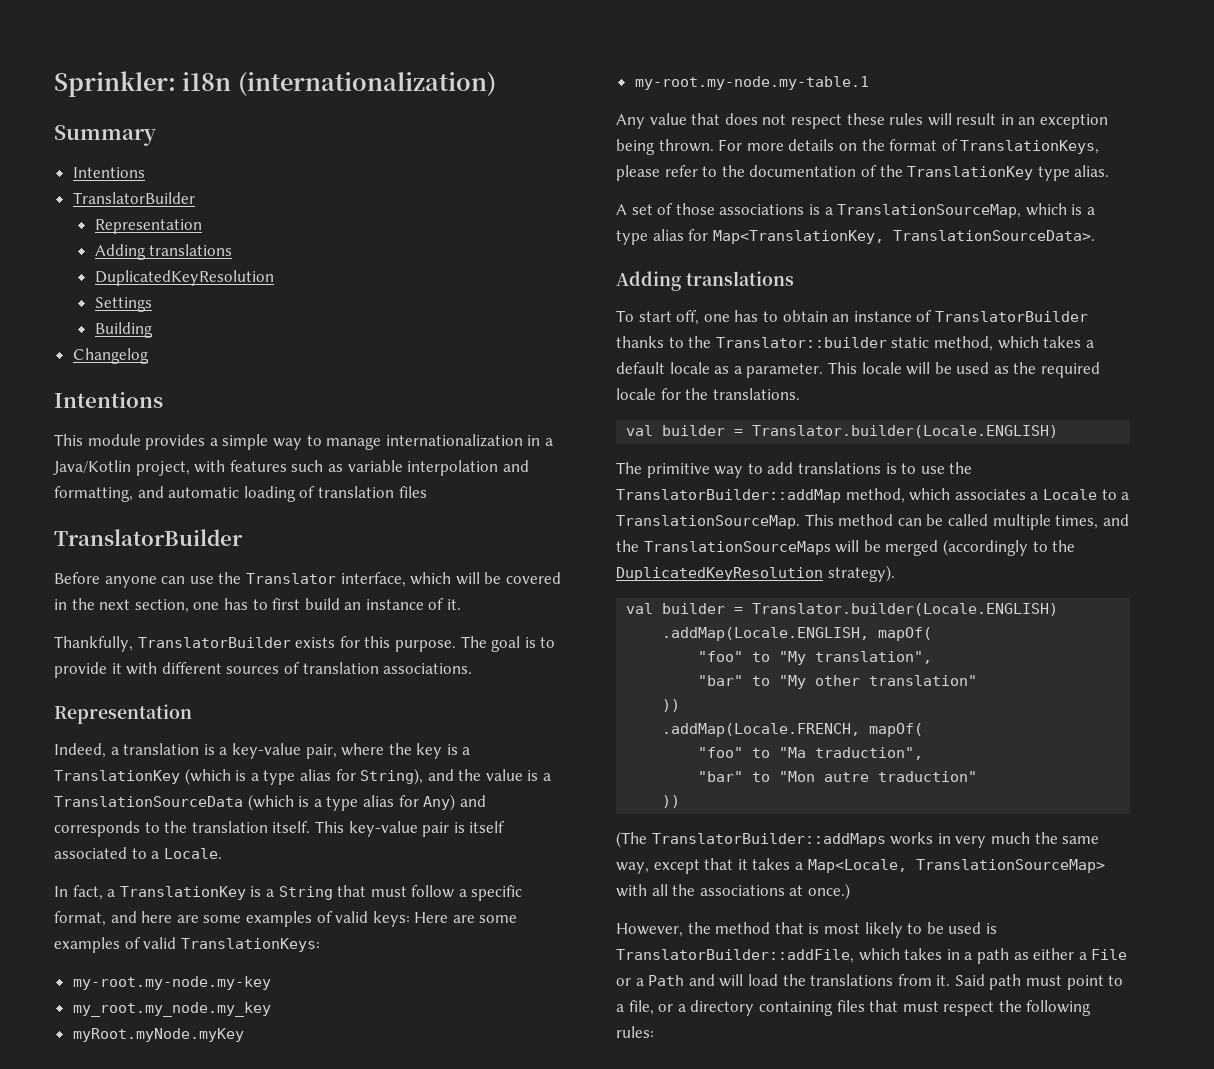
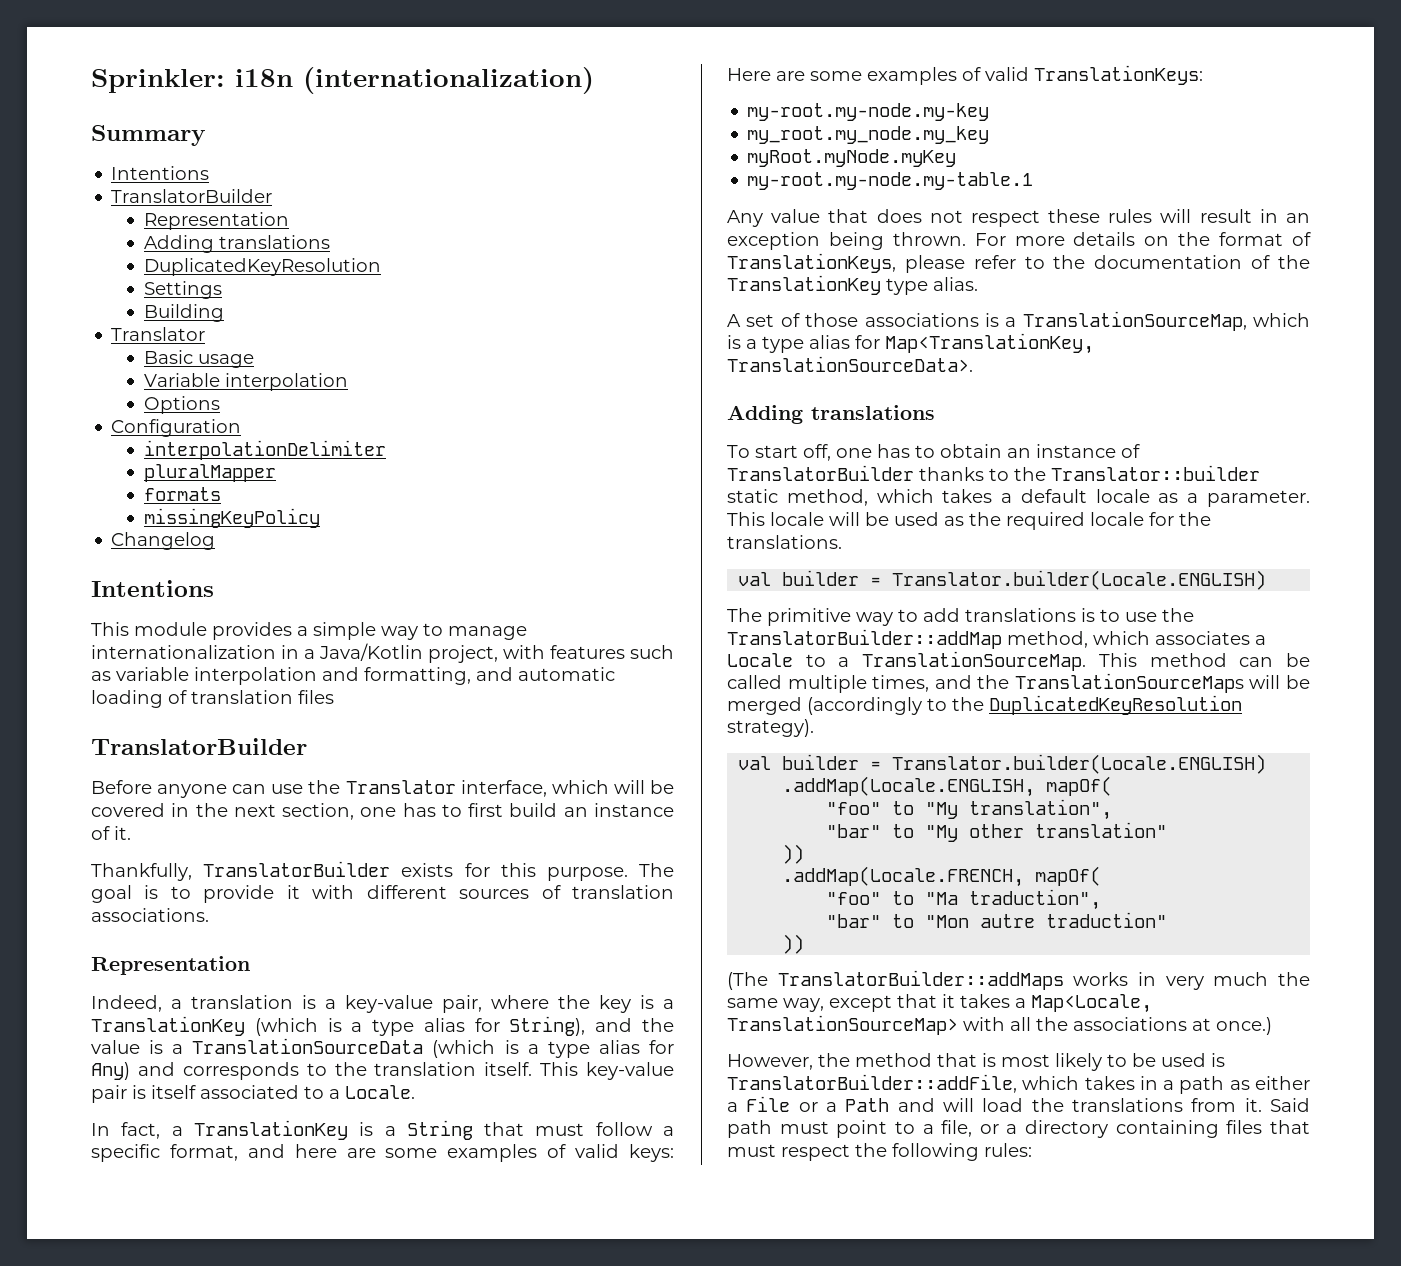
  Building
+ Translator
+ Basic usage
+ Variable interpolation
+ Options
+ Configuration
+ interpolationDelimiter
+ pluralMapper
+ formats
+ missingKeyPolicy

